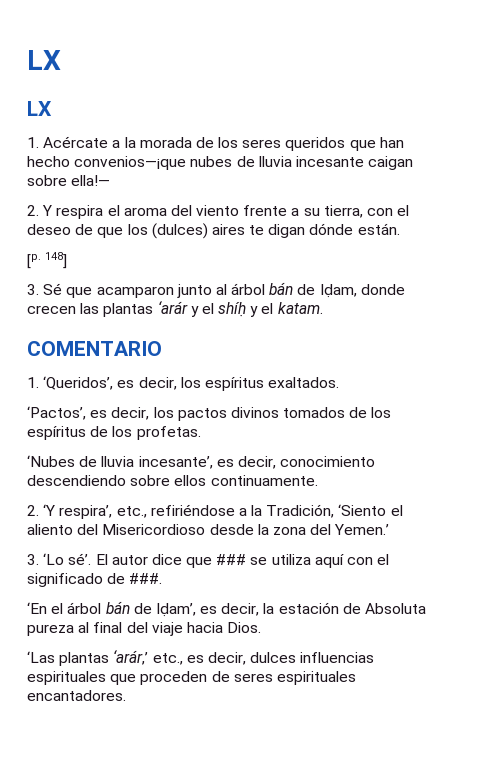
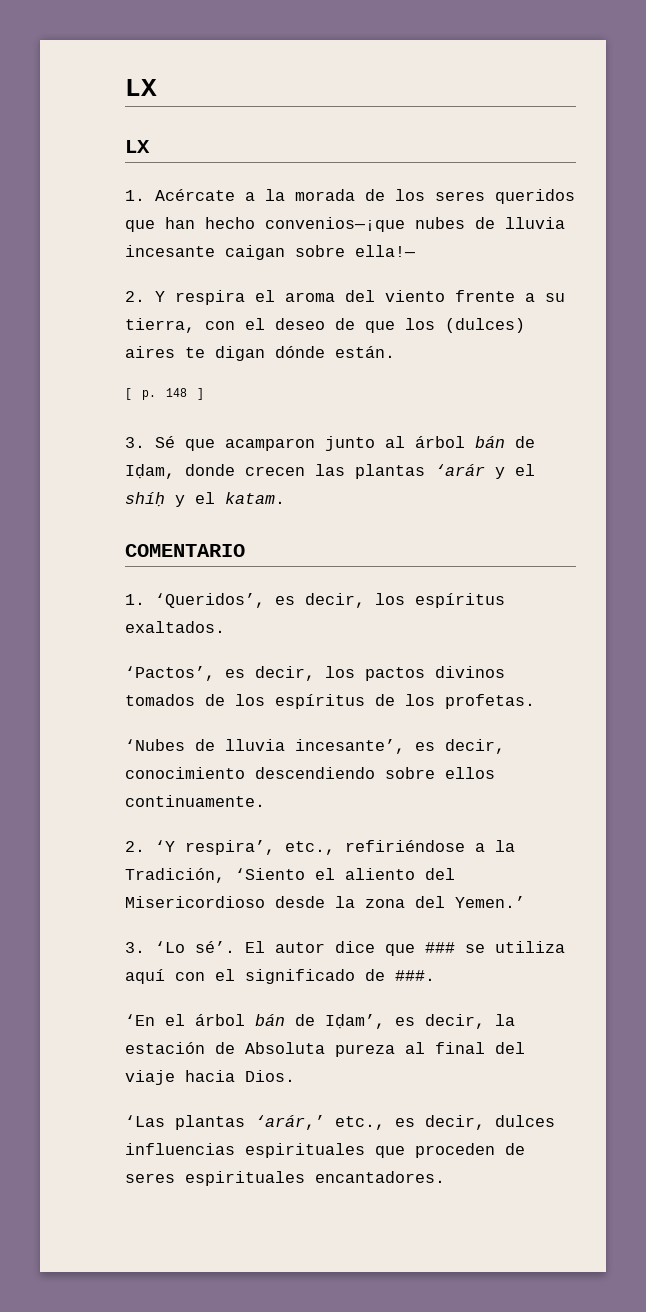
- [p. 148]
+ [ p. 148 ]

